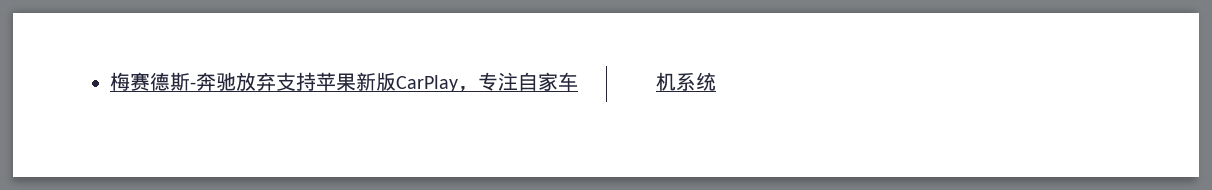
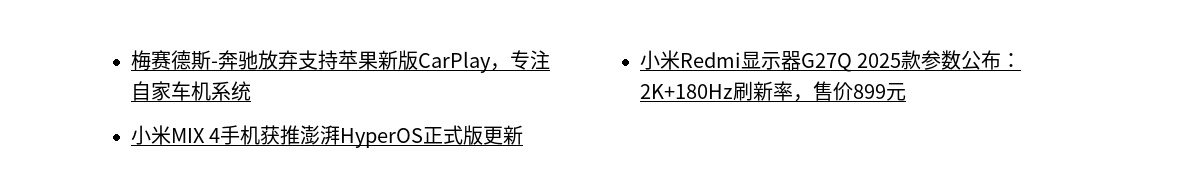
+ 小米MIX 4手机获推澎湃HyperOS正式版更新
+ 小米Redmi显示器G27Q 2025款参数公布：2K+180Hz刷新率，售价899元

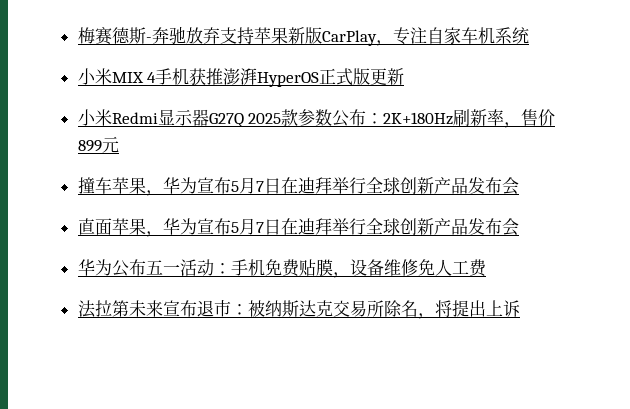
+ 撞车苹果，华为宣布5月7日在迪拜举行全球创新产品发布会
+ 直面苹果，华为宣布5月7日在迪拜举行全球创新产品发布会
+ 华为公布五一活动：手机免费贴膜，设备维修免人工费
+ 法拉第未来宣布退市：被纳斯达克交易所除名，将提出上诉

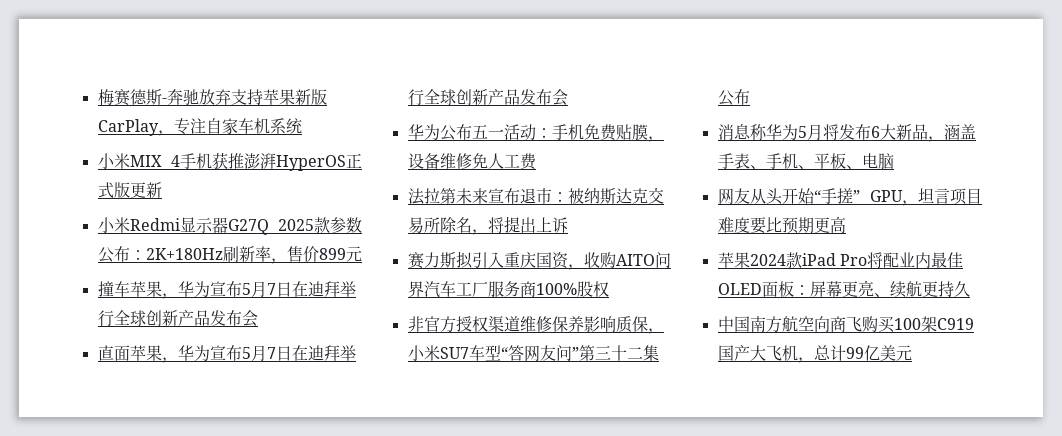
+ 赛力斯拟引入重庆国资，收购AITO问界汽车工厂服务商100%股权
+ 非官方授权渠道维修保养影响质保，小米SU7车型“答网友问”第三十二集公布
+ 消息称华为5月将发布6大新品，涵盖手表、手机、平板、电脑
+ 网友从头开始“手搓” GPU，坦言项目难度要比预期更高
+ 苹果2024款iPad Pro将配业内最佳OLED面板：屏幕更亮、续航更持久
+ 中国南方航空向商飞购买100架C919国产大飞机，总计99亿美元

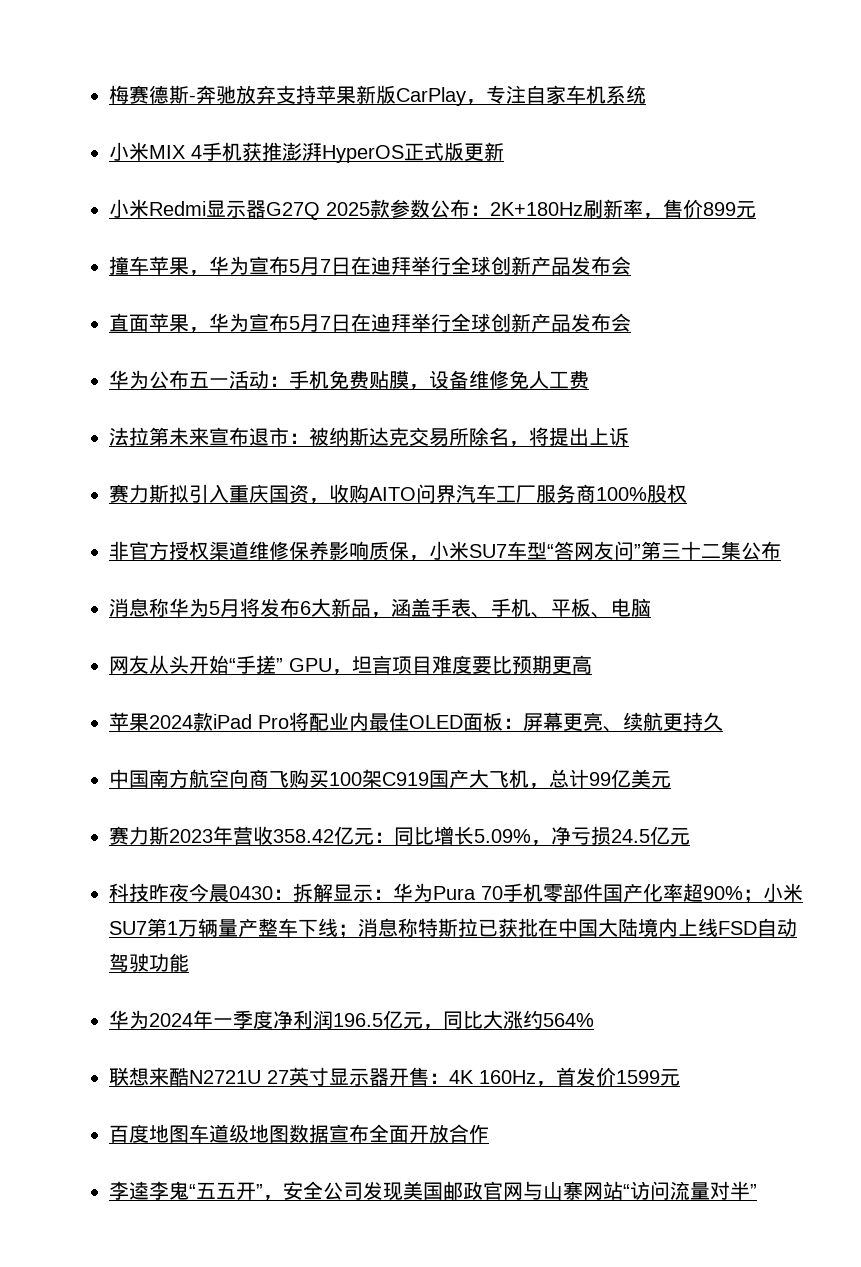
+ 赛力斯2023年营收358.42亿元：同比增长5.09%，净亏损24.5亿元
+ 科技昨夜今晨0430：拆解显示：华为Pura 70手机零部件国产化率超90%；小米SU7第1万辆量产整车下线；消息称特斯拉已获批在中国大陆境内上线FSD自动驾驶功能
+ 华为2024年一季度净利润196.5亿元，同比大涨约564%
+ 联想来酷N2721U 27英寸显示器开售：4K 160Hz，首发价1599元
+ 百度地图车道级地图数据宣布全面开放合作
+ 李逵李鬼“五五开”，安全公司发现美国邮政官网与山寨网站“访问流量对半”

